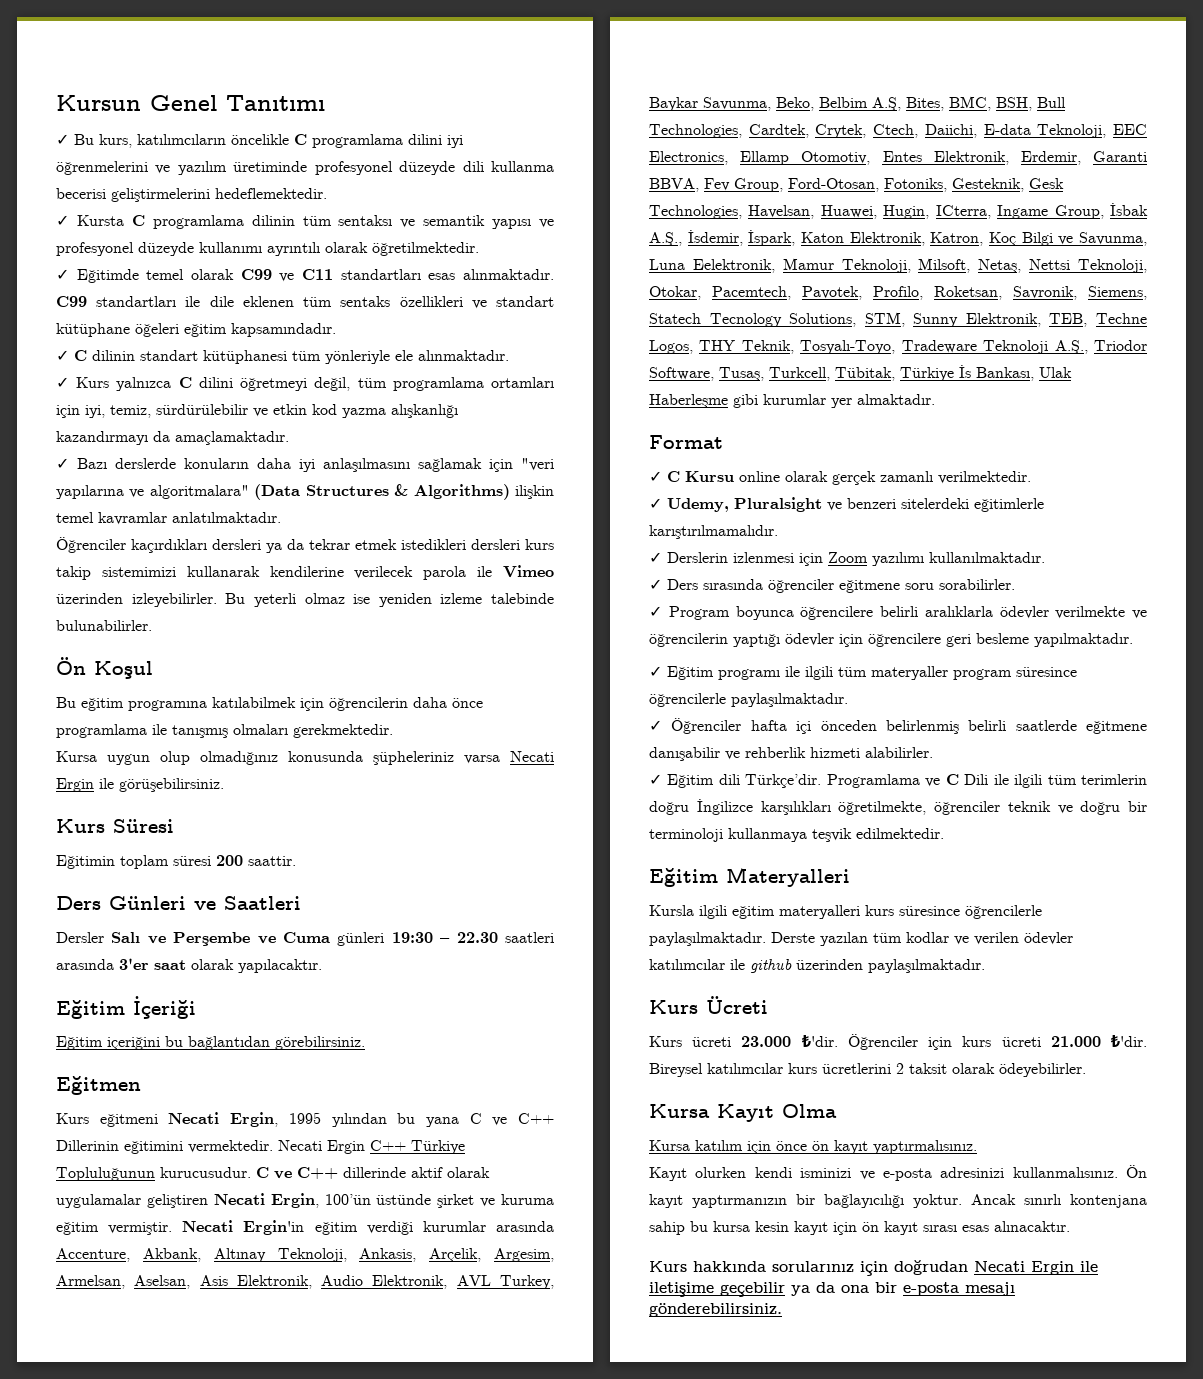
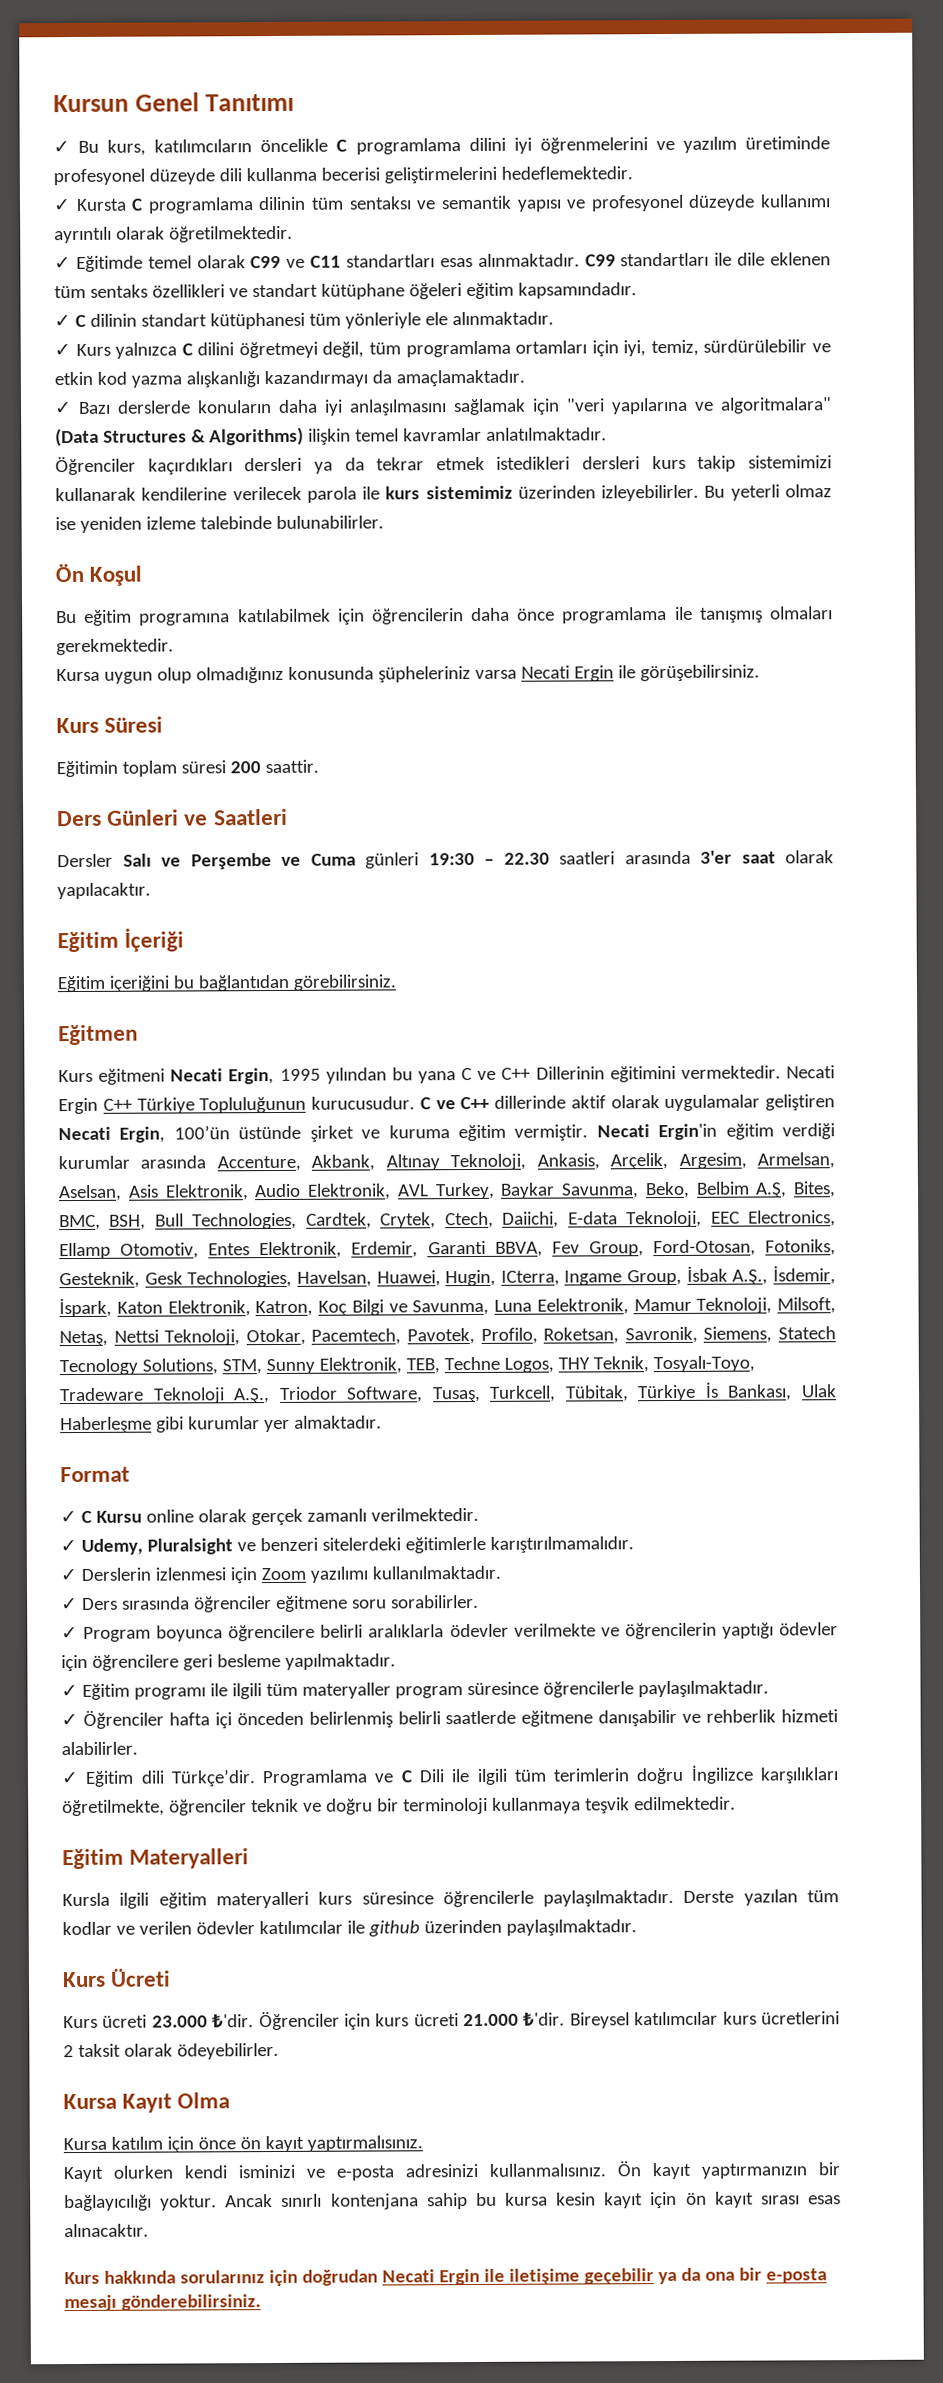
- Öğrenciler kaçırdıkları dersleri ya da tekrar etmek istedikleri dersleri kurs takip sistemimizi kullanarak kendilerine verilecek parola ile Vimeo üzerinden izleyebilirler.
+ Öğrenciler kaçırdıkları dersleri ya da tekrar etmek istedikleri dersleri kurs takip sistemimizi kullanarak kendilerine verilecek parola ile kurs sistemimiz üzerinden izleyebilirler.

